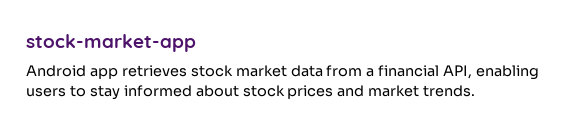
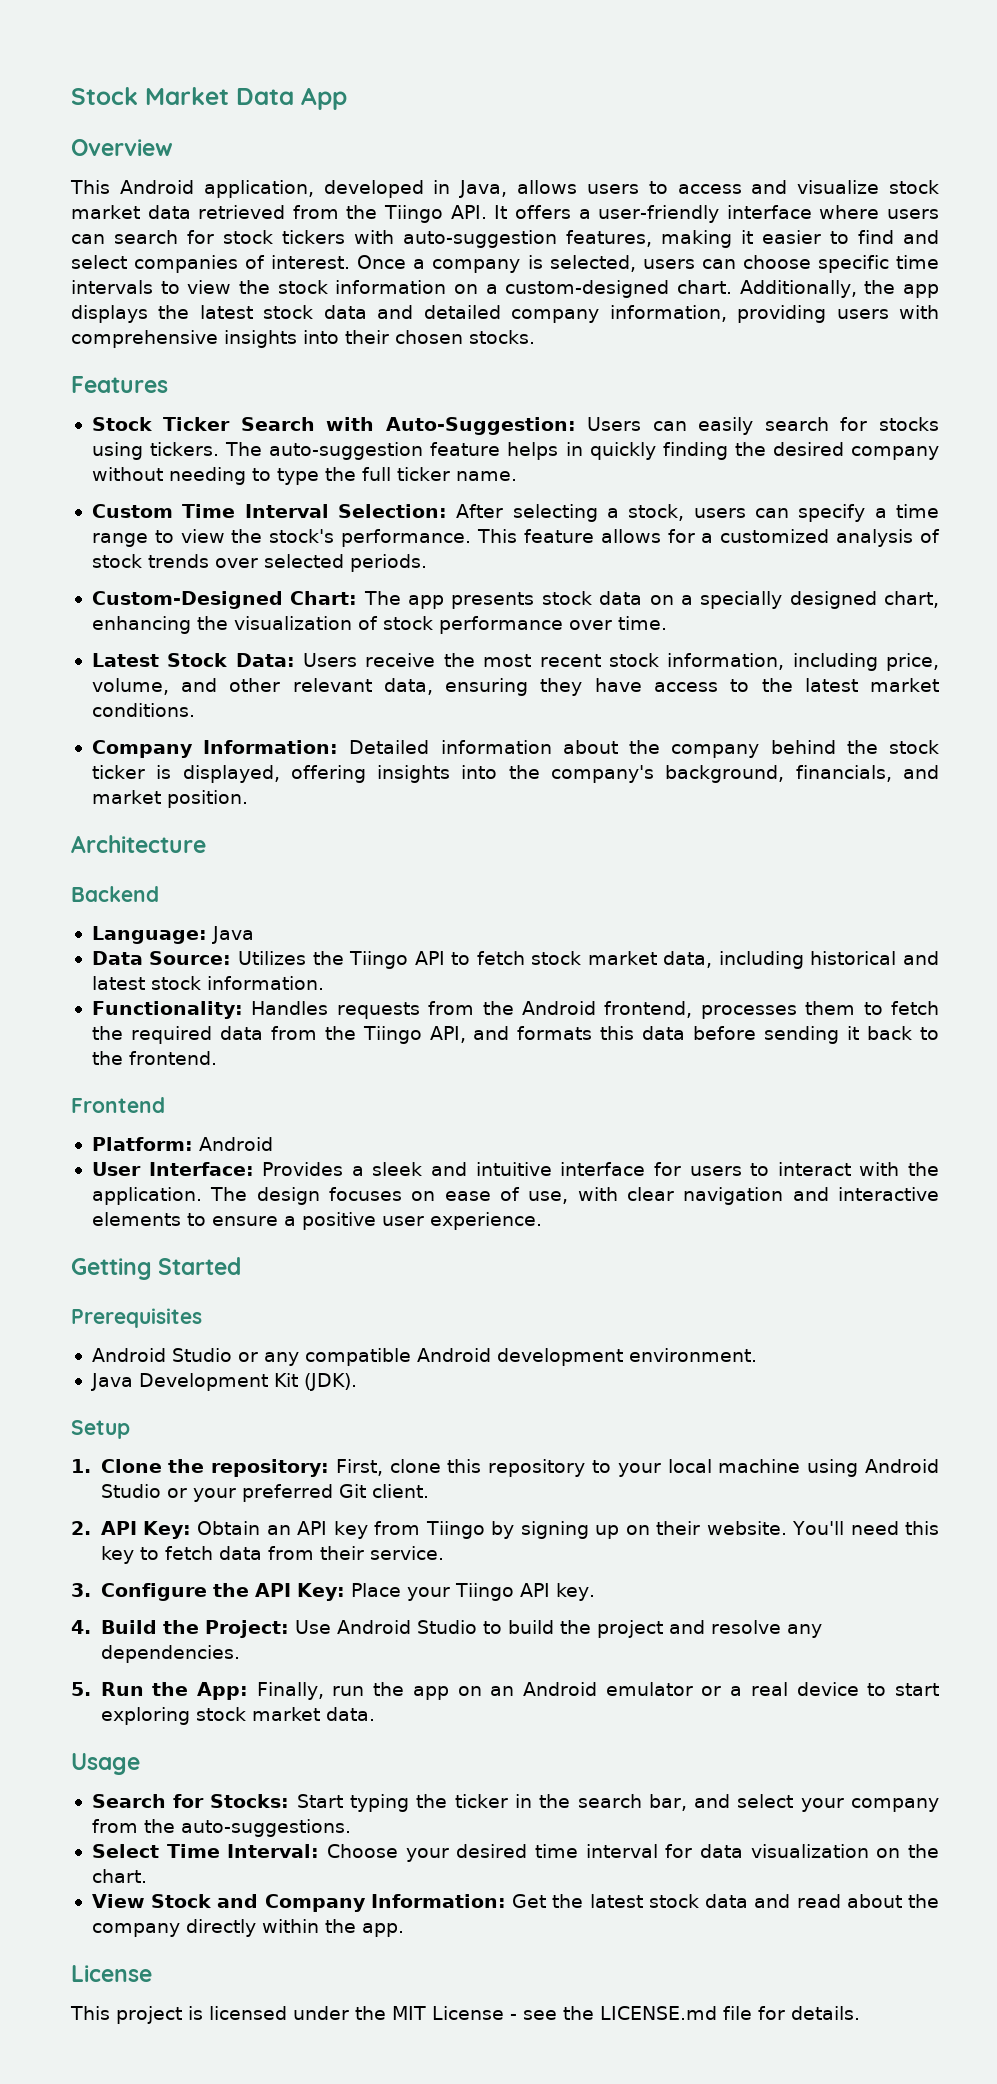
- stock-market-app
- Android app retrieves stock market data from a financial API, enabling users to stay informed about stock prices and market trends.
+ Stock Market Data App
+ Overview
+ This Android application, developed in Java, allows users to access and visualize stock market data retrieved from the Tiingo API. It offers a user-friendly interface where users can search for stock tickers with auto-suggestion features, making it easier to find and select companies of interest. Once a company is selected, users can choose specific time intervals to view the stock information on a custom-designed chart. Additionally, the app displays the latest stock data and detailed company information, providing users with comprehensive insights into their chosen stocks.
+ Features
+ Stock Ticker Search with Auto-Suggestion: Users can easily search for stocks using tickers. The auto-suggestion feature helps in quickly finding the desired company without needing to type the full ticker name.
+ Custom Time Interval Selection: After selecting a stock, users can specify a time range to view the stock's performance. This feature allows for a customized analysis of stock trends over selected periods.
+ Custom-Designed Chart: The app presents stock data on a specially designed chart, enhancing the visualization of stock performance over time.
+ Latest Stock Data: Users receive the most recent stock information, including price, volume, and other relevant data, ensuring they have access to the latest market conditions.
+ Company Information: Detailed information about the company behind the stock ticker is displayed, offering insights into the company's background, financials, and market position.
+ Architecture
+ Backend
+ Language: Java
+ Data Source: Utilizes the Tiingo API to fetch stock market data, including historical and latest stock information.
+ Functionality: Handles requests from the Android frontend, processes them to fetch the required data from the Tiingo API, and formats this data before sending it back to the frontend.
+ Frontend
+ Platform: Android
+ User Interface: Provides a sleek and intuitive interface for users to interact with the application. The design focuses on ease of use, with clear navigation and interactive elements to ensure a positive user experience.
+ Getting Started
+ Prerequisites
+ Android Studio or any compatible Android development environment.
+ Java Development Kit (JDK).
+ Setup
+ 1. Clone the repository: First, clone this repository to your local machine using Android Studio or your preferred Git client.
+ 2. API Key: Obtain an API key from Tiingo by signing up on their website. You'll need this key to fetch data from their service.
+ 3. Configure the API Key: Place your Tiingo API key.
+ 4. Build the Project: Use Android Studio to build the project and resolve any dependencies.
+ 5. Run the App: Finally, run the app on an Android emulator or a real device to start exploring stock market data.
+ Usage
+ Search for Stocks: Start typing the ticker in the search bar, and select your company from the auto-suggestions.
+ Select Time Interval: Choose your desired time interval for data visualization on the chart.
+ View Stock and Company Information: Get the latest stock data and read about the company directly within the app.
+ License
+ This project is licensed under the MIT License - see the LICENSE.md file for details.

